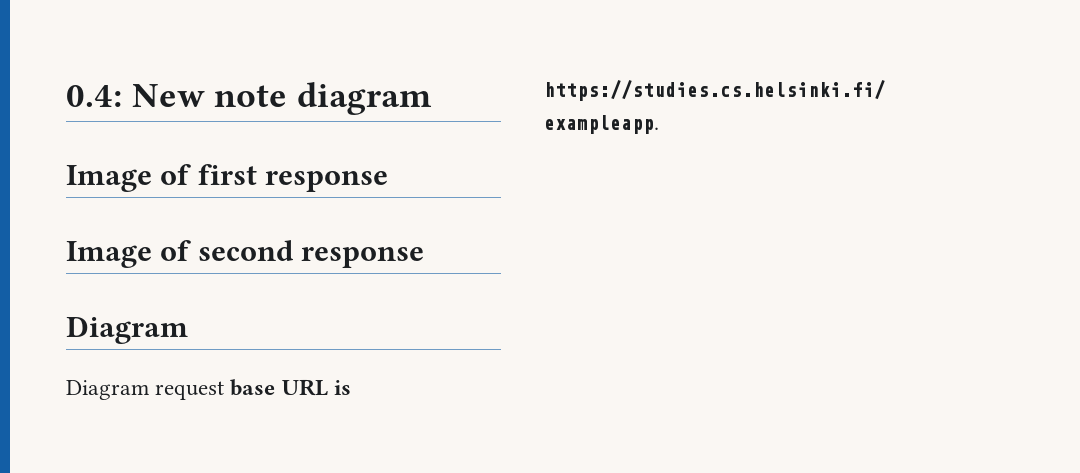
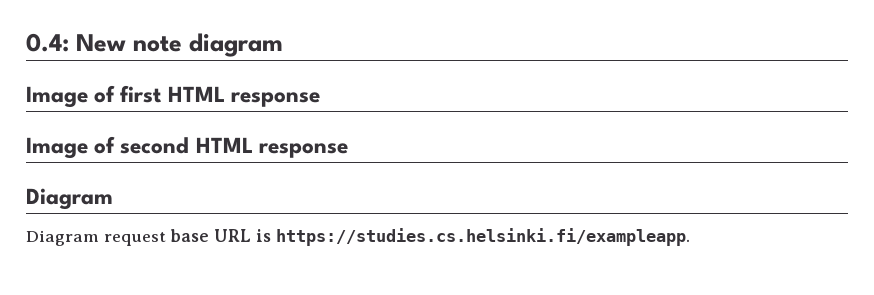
- Image of first response
+ Image of first HTML response
- Image of second response
+ Image of second HTML response

